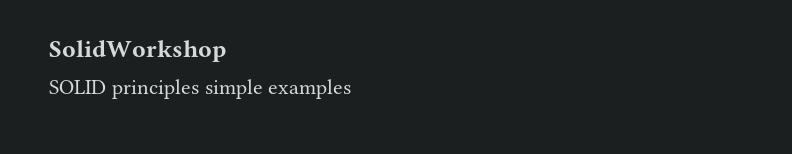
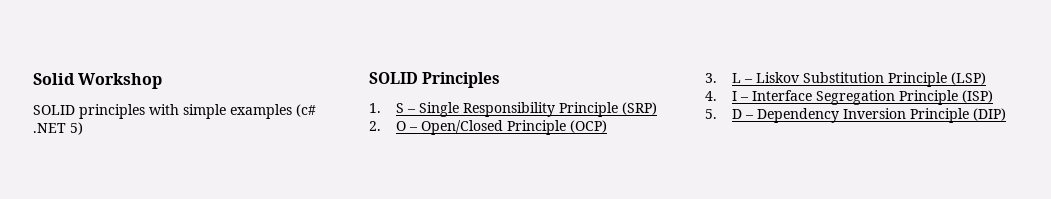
- SolidWorkshop
+ Solid Workshop
- SOLID principles simple examples
+ SOLID principles with simple examples (c# .NET 5)
+ SOLID Principles
+ 1. S – Single Responsibility Principle (SRP)
+ 2. O – Open/Closed Principle (OCP)
+ 3. L – Liskov Substitution Principle (LSP)
+ 4. I – Interface Segregation Principle (ISP)
+ 5. D – Dependency Inversion Principle (DIP)

